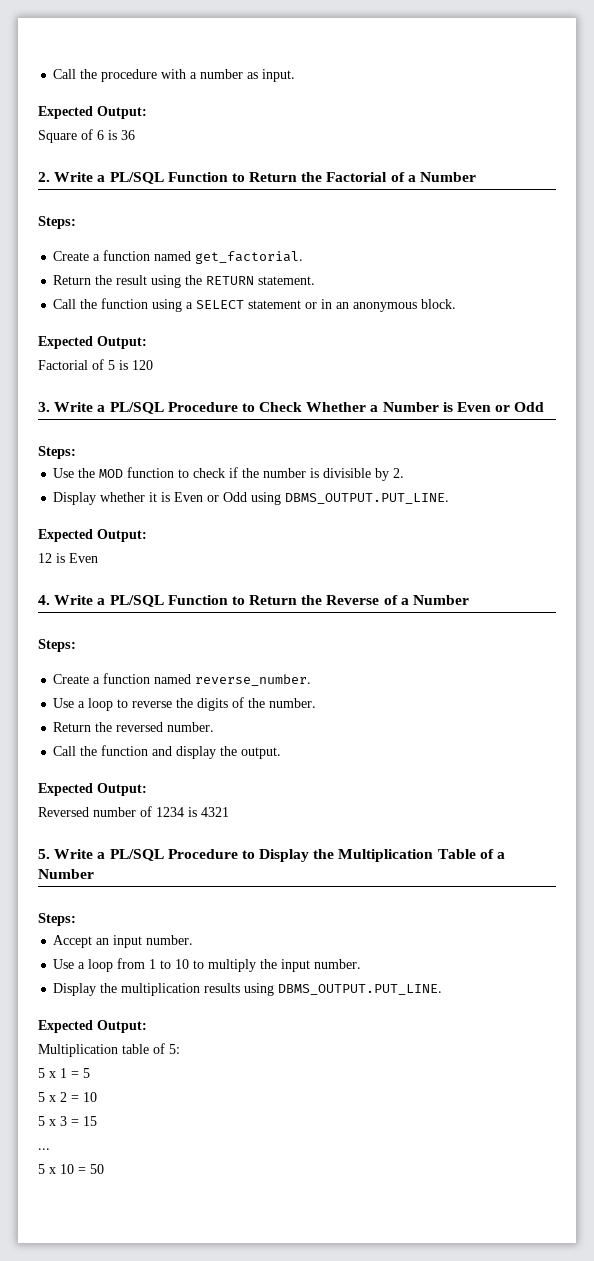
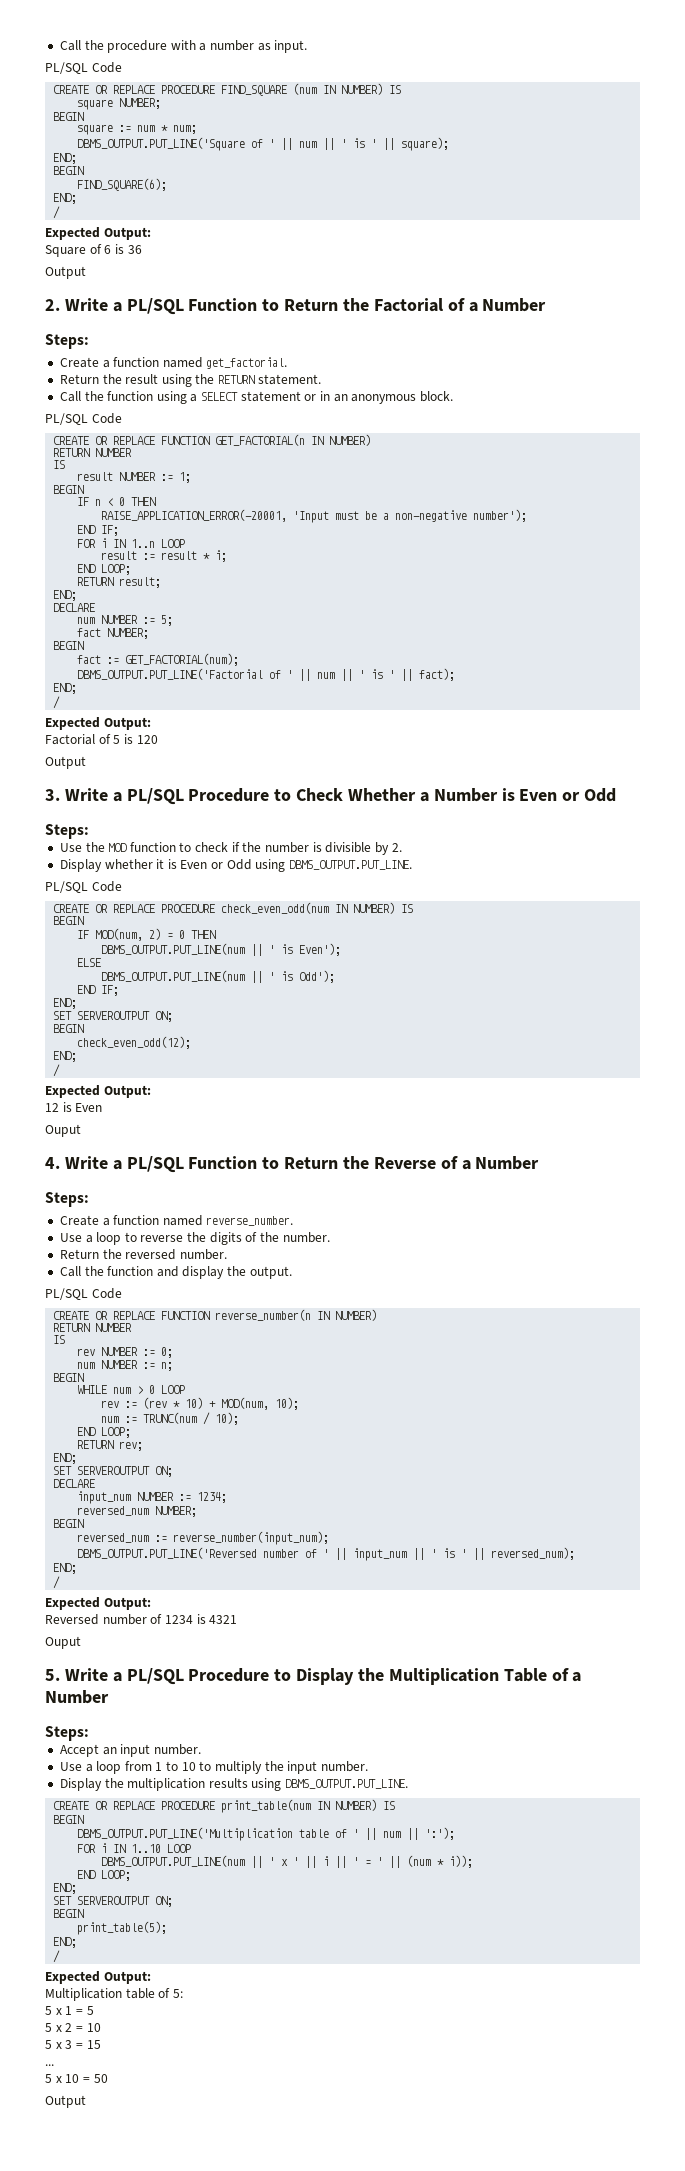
  Call the procedure with a number as input.
+ PL/SQL Code
+ CREATE OR REPLACE PROCEDURE FIND_SQUARE (num IN NUMBER) IS
+ square NUMBER;
+ BEGIN
+ square := num * num;
+ DBMS_OUTPUT.PUT_LINE('Square of ' || num || ' is ' || square);
+ END;
+ BEGIN
+ FIND_SQUARE(6);
+ END;
+ /
  Square of 6 is 36
+ Output
  Call the function using a SELECT statement or in an anonymous block.
+ PL/SQL Code
+ CREATE OR REPLACE FUNCTION GET_FACTORIAL(n IN NUMBER)
+ RETURN NUMBER
+ IS
+ result NUMBER := 1;
+ BEGIN
+ IF n < 0 THEN
+ RAISE_APPLICATION_ERROR(-20001, 'Input must be a non-negative number');
+ END IF;
+ FOR i IN 1..n LOOP
+ result := result * i;
+ END LOOP;
+ RETURN result;
+ END;
+ DECLARE
+ num NUMBER := 5;
+ fact NUMBER;
+ BEGIN
+ fact := GET_FACTORIAL(num);
+ DBMS_OUTPUT.PUT_LINE('Factorial of ' || num || ' is ' || fact);
+ END;
+ /
  Factorial of 5 is 120
+ Output
  Display whether it is Even or Odd using DBMS_OUTPUT.PUT_LINE.
+ PL/SQL Code
+ CREATE OR REPLACE PROCEDURE check_even_odd(num IN NUMBER) IS
+ BEGIN
+ IF MOD(num, 2) = 0 THEN
+ DBMS_OUTPUT.PUT_LINE(num || ' is Even');
+ ELSE
+ DBMS_OUTPUT.PUT_LINE(num || ' is Odd');
+ END IF;
+ END;
+ SET SERVEROUTPUT ON;
+ BEGIN
+ check_even_odd(12);
+ END;
+ /
  12 is Even
+ Ouput
  Call the function and display the output.
+ PL/SQL Code
+ CREATE OR REPLACE FUNCTION reverse_number(n IN NUMBER)
+ RETURN NUMBER
+ IS
+ rev NUMBER := 0;
+ num NUMBER := n;
+ BEGIN
+ WHILE num > 0 LOOP
+ rev := (rev * 10) + MOD(num, 10);
+ num := TRUNC(num / 10);
+ END LOOP;
+ RETURN rev;
+ END;
+ SET SERVEROUTPUT ON;
+ DECLARE
+ input_num NUMBER := 1234;
+ reversed_num NUMBER;
+ BEGIN
+ reversed_num := reverse_number(input_num);
+ DBMS_OUTPUT.PUT_LINE('Reversed number of ' || input_num || ' is ' || reversed_num);
+ END;
+ /
  Reversed number of 1234 is 4321
+ Ouput
+ CREATE OR REPLACE PROCEDURE print_table(num IN NUMBER) IS
+ BEGIN
+ DBMS_OUTPUT.PUT_LINE('Multiplication table of ' || num || ':');
+ FOR i IN 1..10 LOOP
+ DBMS_OUTPUT.PUT_LINE(num || ' x ' || i || ' = ' || (num * i));
+ END LOOP;
+ END;
+ SET SERVEROUTPUT ON;
+ BEGIN
+ print_table(5);
+ END;
+ /
  5 x 10 = 50
+ Output

